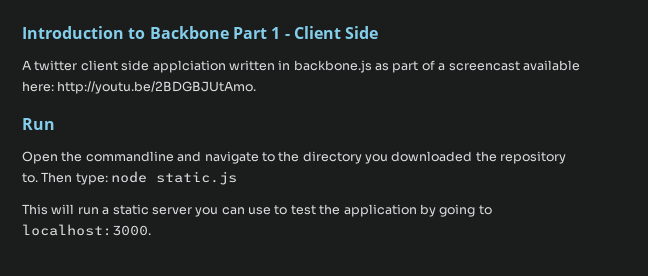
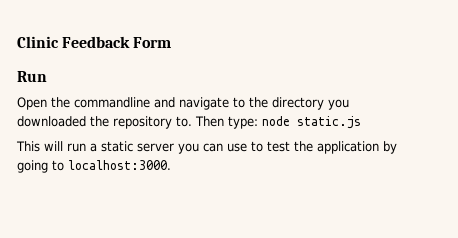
- Introduction to Backbone Part 1 - Client Side
- A twitter client side applciation written in backbone.js as part of a screencast available here: http://youtu.be/2BDGBJUtAmo.
+ Clinic Feedback Form

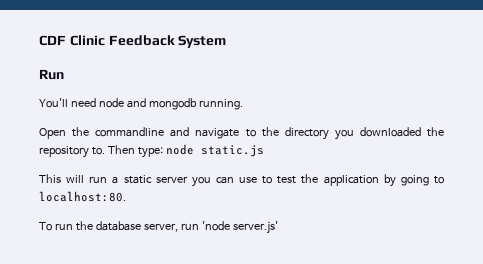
- Clinic Feedback Form
+ CDF Clinic Feedback System
+ You'll need node and mongodb running.
- This will run a static server you can use to test the application by going to localhost:3000.
+ This will run a static server you can use to test the application by going to localhost:80.
+ To run the database server, run 'node server.js'

